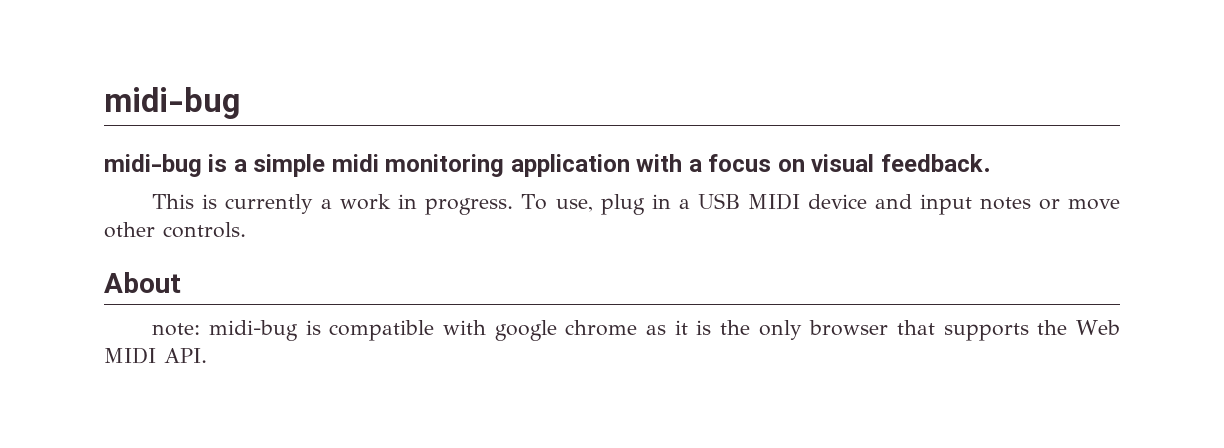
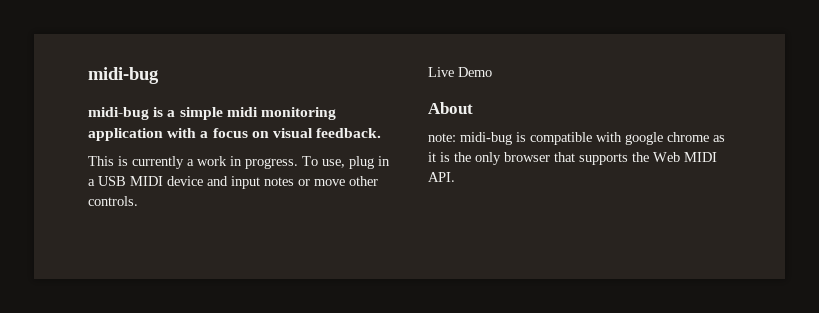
+ Live Demo

